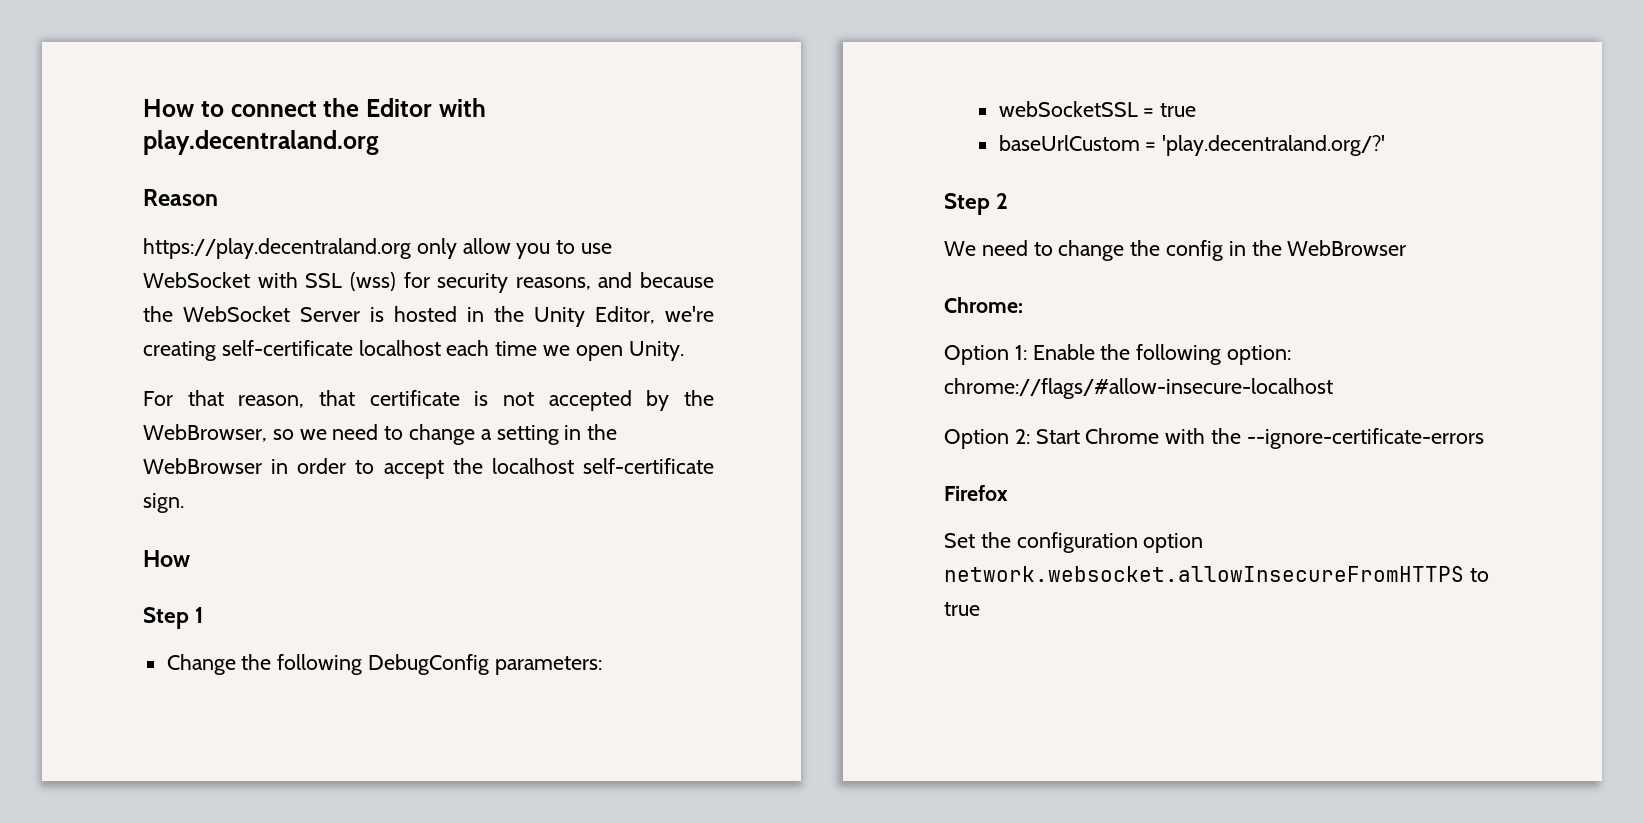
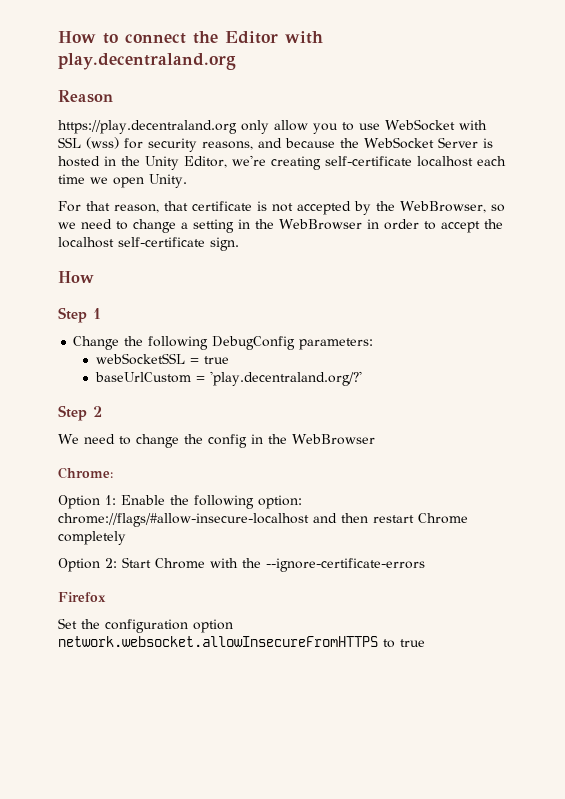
- Option 1: Enable the following option: chrome://flags/#allow-insecure-localhost
+ Option 1: Enable the following option: chrome://flags/#allow-insecure-localhost and then restart Chrome completely

